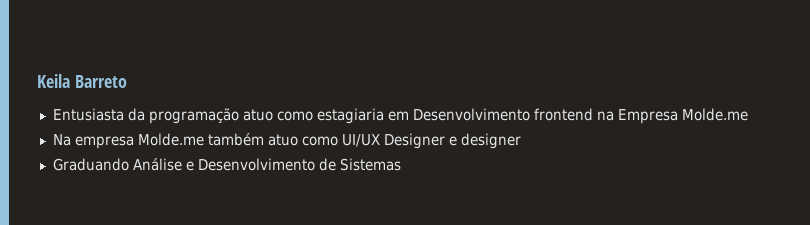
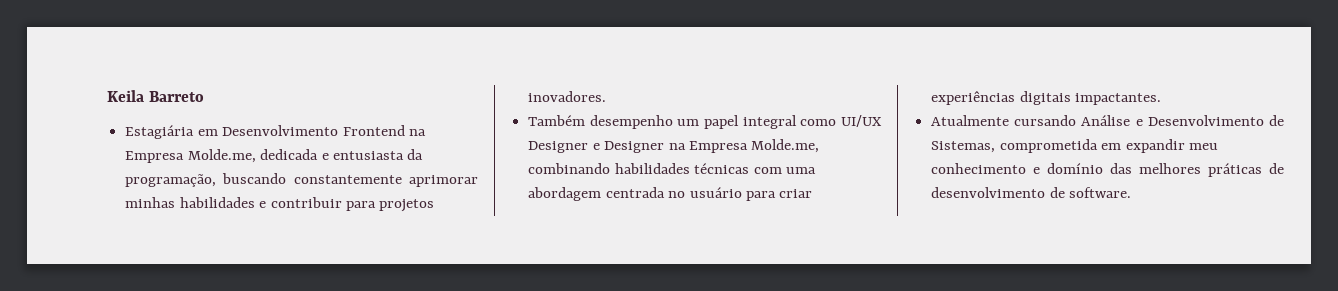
- Entusiasta da programação atuo como estagiaria em Desenvolvimento frontend na Empresa Molde.me
- Na empresa Molde.me também atuo como UI/UX Designer e designer
- Graduando Análise e Desenvolvimento de Sistemas
+ Estagiária em Desenvolvimento Frontend na Empresa Molde.me, dedicada e entusiasta da programação, buscando constantemente aprimorar minhas habilidades e contribuir para projetos inovadores.
+ Também desempenho um papel integral como UI/UX Designer e Designer na Empresa Molde.me, combinando habilidades técnicas com uma abordagem centrada no usuário para criar experiências digitais impactantes.
+ Atualmente cursando Análise e Desenvolvimento de Sistemas, comprometida em expandir meu conhecimento e domínio das melhores práticas de desenvolvimento de software.

